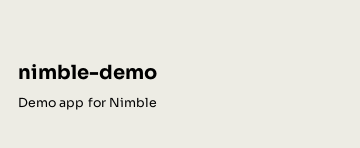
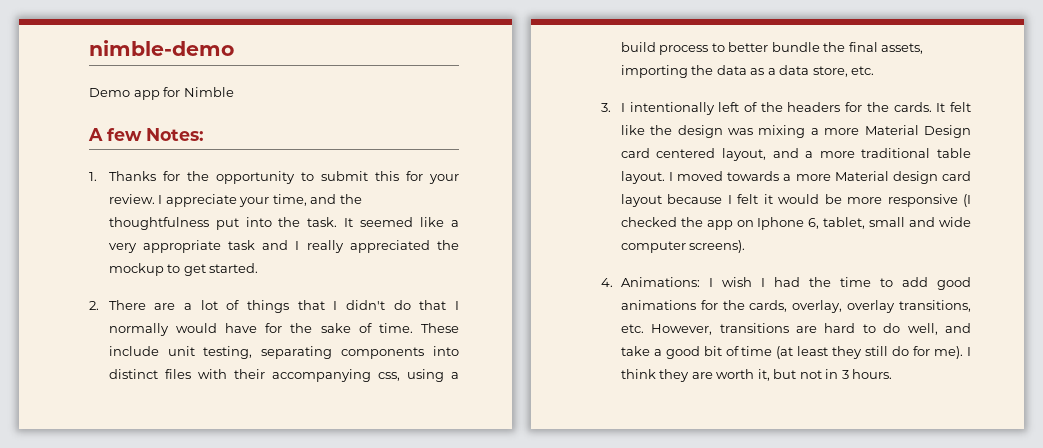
+ A few Notes:
+ 1. Thanks for the opportunity to submit this for your review. I appreciate your time, and the thoughtfulness put into the task. It seemed like a very appropriate task and I really appreciated the mockup to get started.
+ 2. There are a lot of things that I didn't do that I normally would have for the sake of time. These include unit testing, separating components into distinct files with their accompanying css, using a build process to better bundle the final assets, importing the data as a data store, etc.
+ 3. I intentionally left of the headers for the cards. It felt like the design was mixing a more Material Design card centered layout, and a more traditional table layout. I moved towards a more Material design card layout because I felt it would be more responsive (I checked the app on Iphone 6, tablet, small and wide computer screens).
+ 4. Animations: I wish I had the time to add good animations for the cards, overlay, overlay transitions, etc. However, transitions are hard to do well, and take a good bit of time (at least they still do for me). I think they are worth it, but not in 3 hours.

